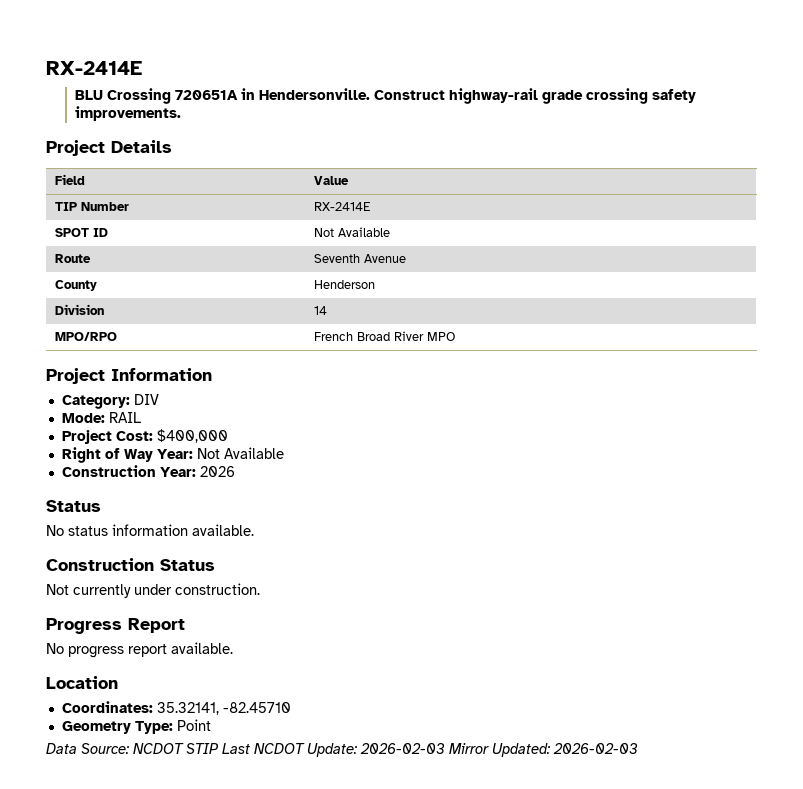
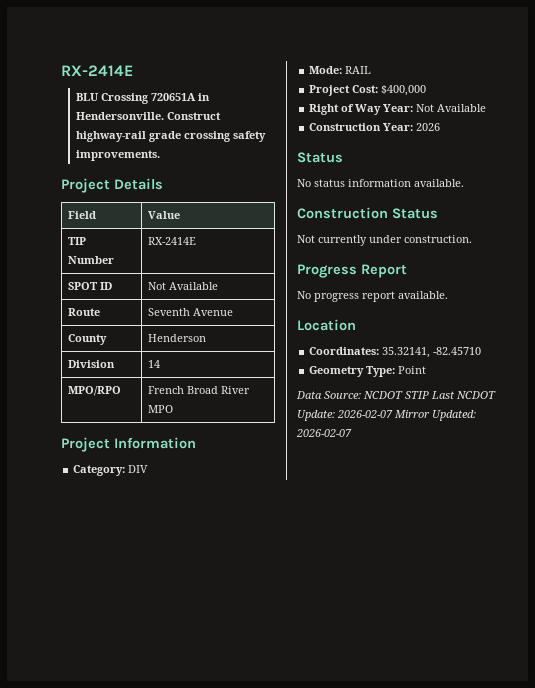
- Data Source: NCDOT STIP Last NCDOT Update: 2026-02-03 Mirror Updated: 2026-02-03
+ Data Source: NCDOT STIP Last NCDOT Update: 2026-02-07 Mirror Updated: 2026-02-07

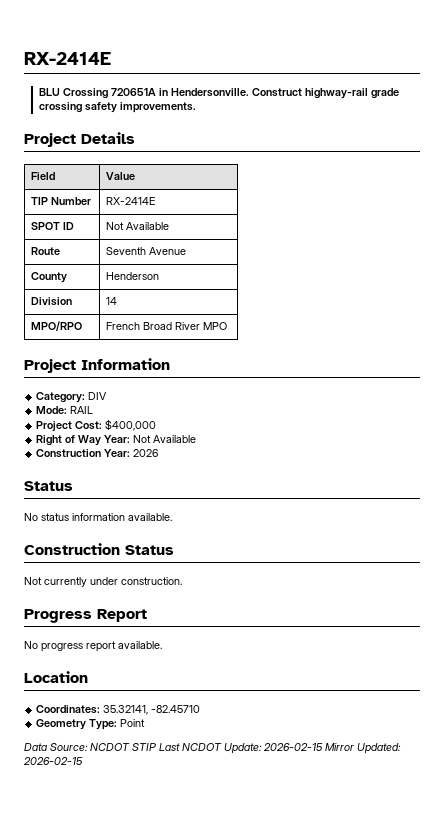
- Data Source: NCDOT STIP Last NCDOT Update: 2026-02-07 Mirror Updated: 2026-02-07
+ Data Source: NCDOT STIP Last NCDOT Update: 2026-02-15 Mirror Updated: 2026-02-15

